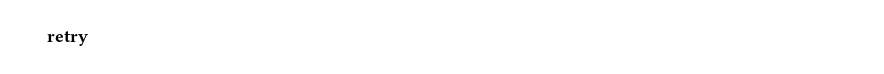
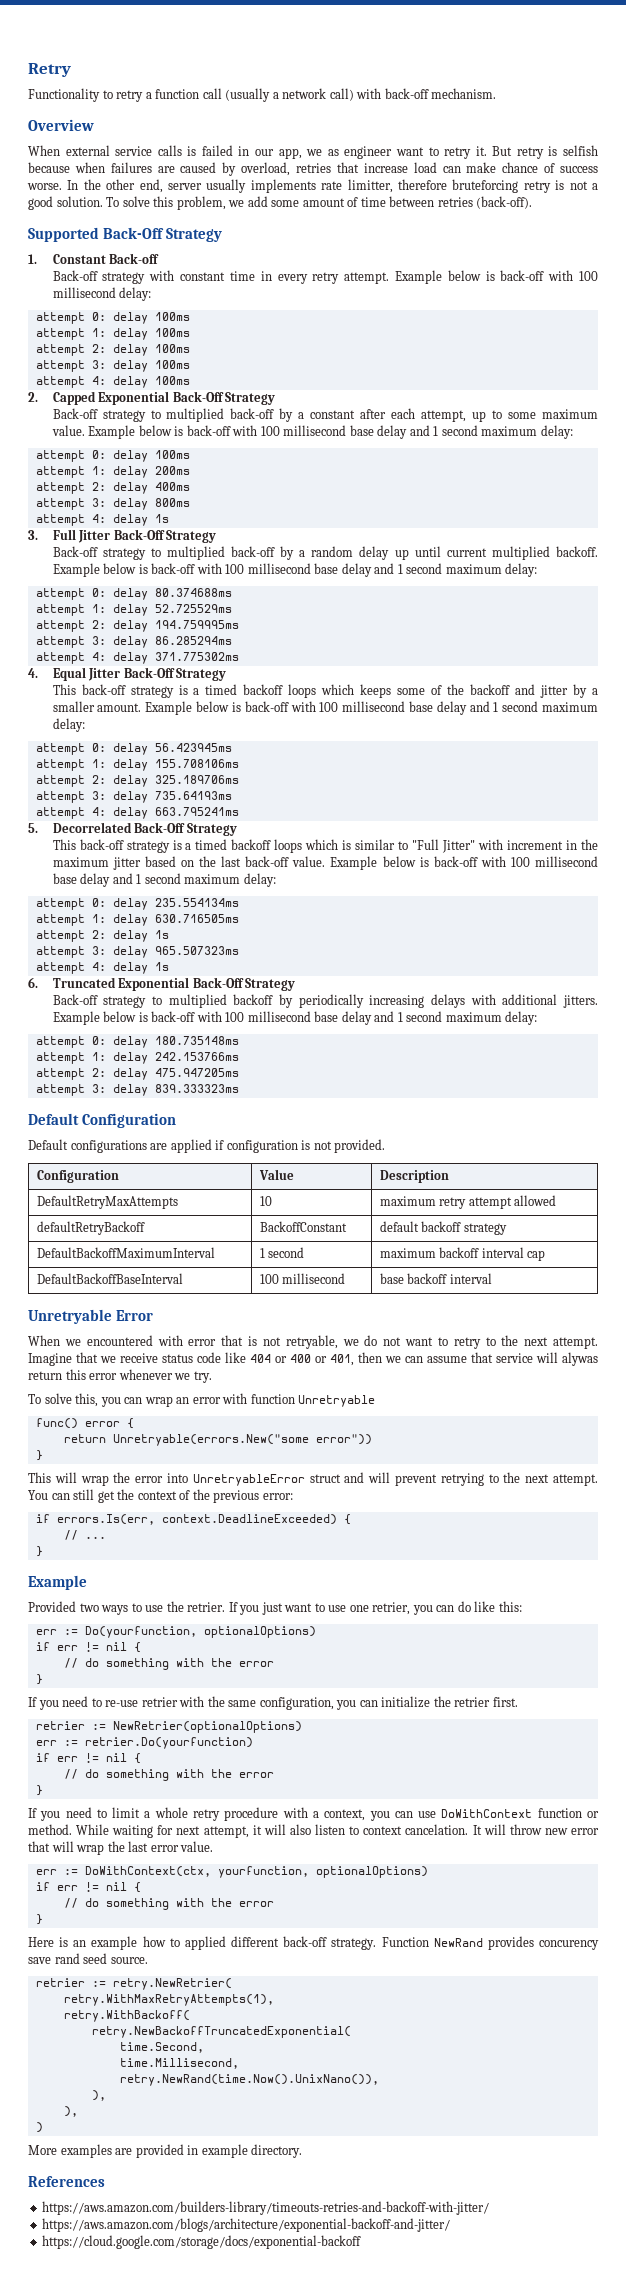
- retry
+ Retry
+ Functionality to retry a function call (usually a network call) with back-off mechanism.
+ Overview
+ When external service calls is failed in our app, we as engineer want to retry it. But retry is selfish because when failures are caused by overload, retries that increase load can make chance of success worse. In the other end, server usually implements rate limitter, therefore bruteforcing retry is not a good solution. To solve this problem, we add some amount of time between retries (back-off).
+ Supported Back-Off Strategy
+ 1. Constant Back-off
+ Back-off strategy with constant time in every retry attempt. Example below is back-off with 100 millisecond delay:
+ attempt 0: delay 100ms
+ attempt 1: delay 100ms
+ attempt 2: delay 100ms
+ attempt 3: delay 100ms
+ attempt 4: delay 100ms
+ 2. Capped Exponential Back-Off Strategy
+ Back-off strategy to multiplied back-off by a constant after each attempt, up to some maximum value. Example below is back-off with 100 millisecond base delay and 1 second maximum delay:
+ attempt 0: delay 100ms
+ attempt 1: delay 200ms
+ attempt 2: delay 400ms
+ attempt 3: delay 800ms
+ attempt 4: delay 1s
+ 3. Full Jitter Back-Off Strategy
+ Back-off strategy to multiplied back-off by a random delay up until current multiplied backoff. Example below is back-off with 100 millisecond base delay and 1 second maximum delay:
+ attempt 0: delay 80.374688ms
+ attempt 1: delay 52.725529ms
+ attempt 2: delay 194.759995ms
+ attempt 3: delay 86.285294ms
+ attempt 4: delay 371.775302ms
+ 4. Equal Jitter Back-Off Strategy
+ This back-off strategy is a timed backoff loops which keeps some of the backoff and jitter by a smaller amount. Example below is back-off with 100 millisecond base delay and 1 second maximum delay:
+ attempt 0: delay 56.423945ms
+ attempt 1: delay 155.708106ms
+ attempt 2: delay 325.189706ms
+ attempt 3: delay 735.64193ms
+ attempt 4: delay 663.795241ms
+ 5. Decorrelated Back-Off Strategy
+ This back-off strategy is a timed backoff loops which is similar to "Full Jitter" with increment in the maximum jitter based on the last back-off value. Example below is back-off with 100 millisecond base delay and 1 second maximum delay:
+ attempt 0: delay 235.554134ms
+ attempt 1: delay 630.716505ms
+ attempt 2: delay 1s
+ attempt 3: delay 965.507323ms
+ attempt 4: delay 1s
+ 6. Truncated Exponential Back-Off Strategy
+ Back-off strategy to multiplied backoff by periodically increasing delays with additional jitters. Example below is back-off with 100 millisecond base delay and 1 second maximum delay:
+ attempt 0: delay 180.735148ms
+ attempt 1: delay 242.153766ms
+ attempt 2: delay 475.947205ms
+ attempt 3: delay 839.333323ms
+ Default Configuration
+ Default configurations are applied if configuration is not provided.
+ Configuration | Value | Description
+ DefaultRetryMaxAttempts | 10 | maximum retry attempt allowed
+ defaultRetryBackoff | BackoffConstant | default backoff strategy
+ DefaultBackoffMaximumInterval | 1 second | maximum backoff interval cap
+ DefaultBackoffBaseInterval | 100 millisecond | base backoff interval
+ Unretryable Error
+ When we encountered with error that is not retryable, we do not want to retry to the next attempt. Imagine that we receive status code like 404 or 400 or 401, then we can assume that service will alywas return this error whenever we try.
+ To solve this, you can wrap an error with function Unretryable
+ func() error {
+ return Unretryable(errors.New("some error"))
+ }
+ This will wrap the error into UnretryableError struct and will prevent retrying to the next attempt. You can still get the context of the previous error:
+ if errors.Is(err, context.DeadlineExceeded) {
+ // ...
+ }
+ Example
+ Provided two ways to use the retrier. If you just want to use one retrier, you can do like this:
+ err := Do(yourfunction, optionalOptions)
+ if err != nil {
+ // do something with the error
+ }
+ If you need to re-use retrier with the same configuration, you can initialize the retrier first.
+ retrier := NewRetrier(optionalOptions)
+ err := retrier.Do(yourfunction)
+ if err != nil {
+ // do something with the error
+ }
+ If you need to limit a whole retry procedure with a context, you can use DoWithContext function or method. While waiting for next attempt, it will also listen to context cancelation. It will throw new error that will wrap the last error value.
+ err := DoWithContext(ctx, yourfunction, optionalOptions)
+ if err != nil {
+ // do something with the error
+ }
+ Here is an example how to applied different back-off strategy. Function NewRand provides concurency save rand seed source.
+ retrier := retry.NewRetrier(
+ retry.WithMaxRetryAttempts(1),
+ retry.WithBackoff(
+ retry.NewBackoffTruncatedExponential(
+ time.Second,
+ time.Millisecond,
+ retry.NewRand(time.Now().UnixNano()),
+ ),
+ ),
+ )
+ More examples are provided in example directory.
+ References
+ https://aws.amazon.com/builders-library/timeouts-retries-and-backoff-with-jitter/
+ https://aws.amazon.com/blogs/architecture/exponential-backoff-and-jitter/
+ https://cloud.google.com/storage/docs/exponential-backoff

